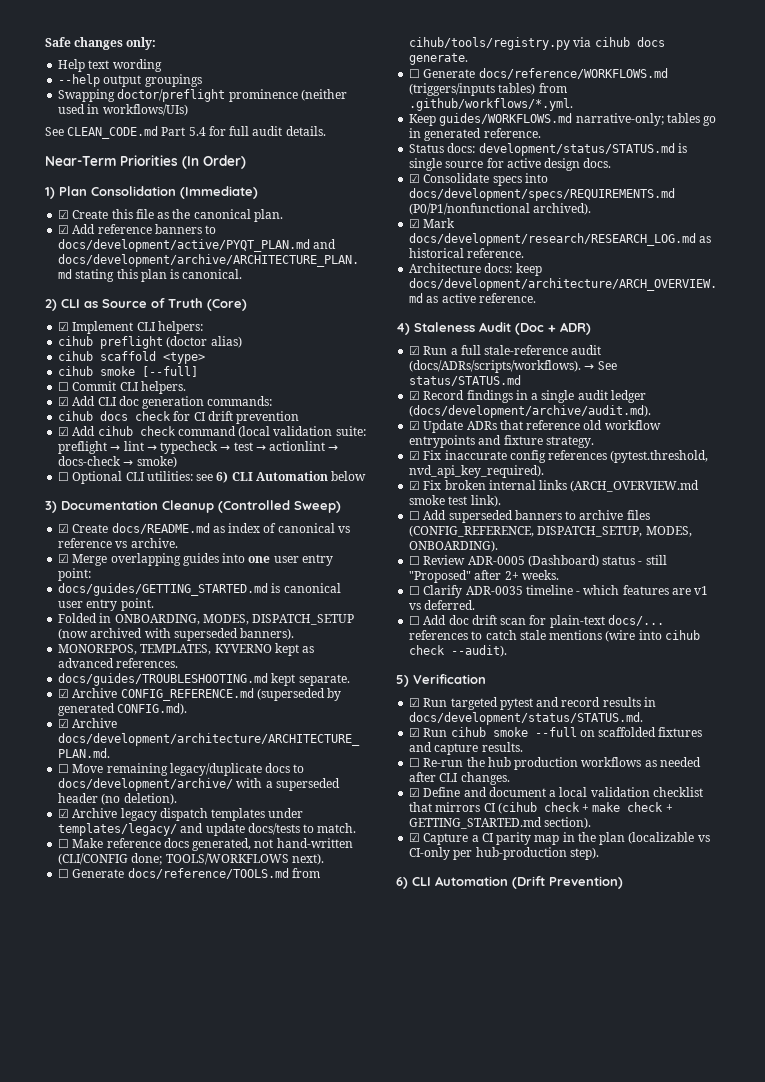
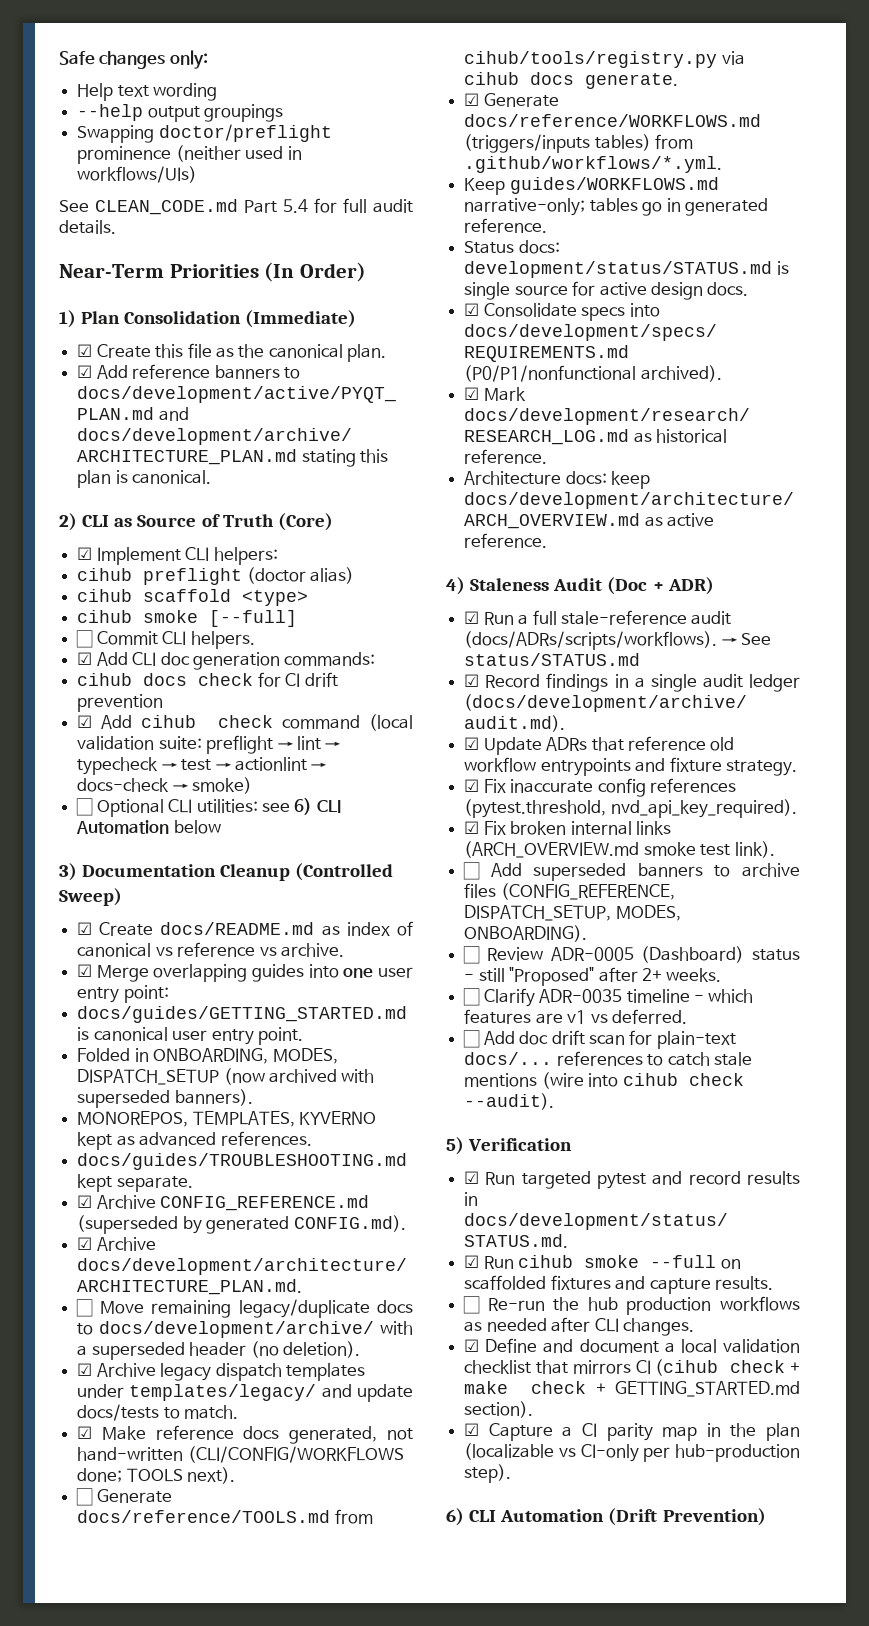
- ☐ Make reference docs generated, not hand-written (CLI/CONFIG done; TOOLS/WORKFLOWS next).
+ ☑ Make reference docs generated, not hand-written (CLI/CONFIG/WORKFLOWS done; TOOLS next).
- ☐ Generate docs/reference/WORKFLOWS.md (triggers/inputs tables) from .github/workflows/*.yml.
+ ☑ Generate docs/reference/WORKFLOWS.md (triggers/inputs tables) from .github/workflows/*.yml.

